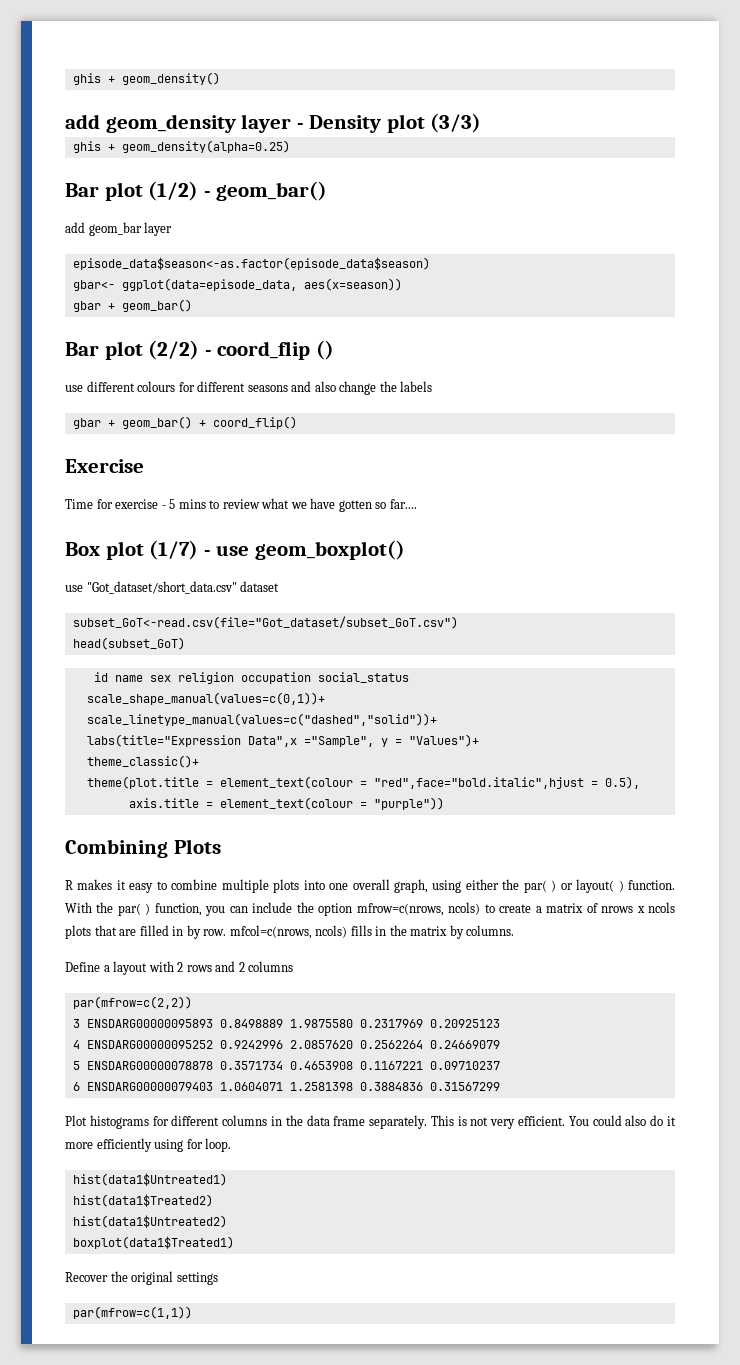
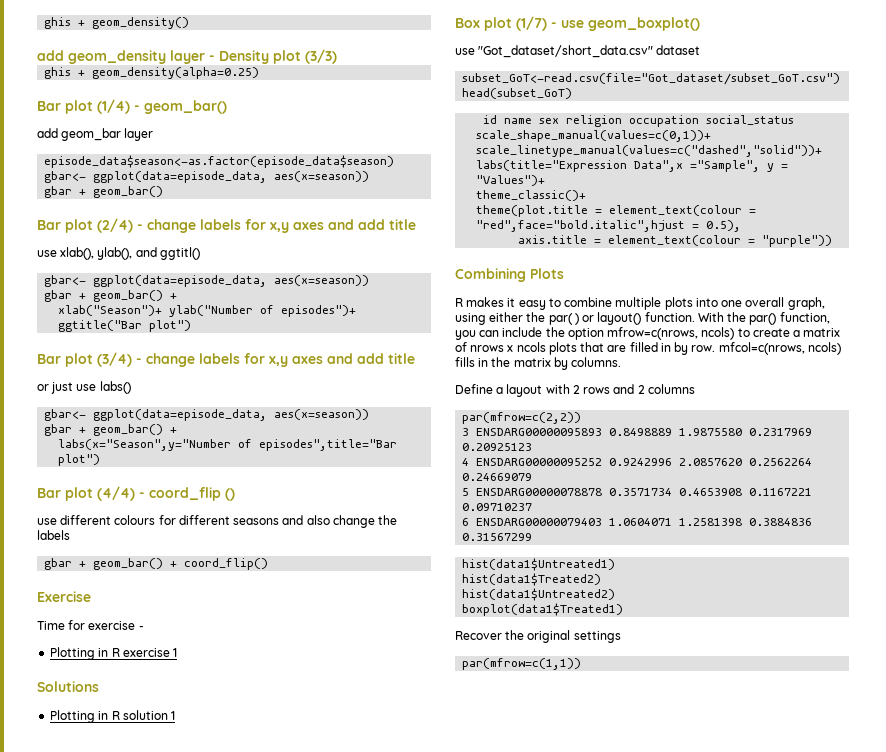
- Bar plot (1/2) - geom_bar()
+ Bar plot (1/4) - geom_bar()
- Bar plot (2/2) - coord_flip ()
+ Bar plot (2/4) - change labels for x,y axes and add title
+ use xlab(), ylab(), and ggtitl()
+ gbar<- ggplot(data=episode_data, aes(x=season))
+ gbar + geom_bar() +
+ xlab("Season")+ ylab("Number of episodes")+ ggtitle("Bar plot")
+ Bar plot (3/4) - change labels for x,y axes and add title
+ or just use labs()
+ gbar<- ggplot(data=episode_data, aes(x=season))
+ gbar + geom_bar() +
+ labs(x="Season",y="Number of episodes",title="Bar plot")
+ Bar plot (4/4) - coord_flip ()
- Time for exercise - 5 mins to review what we have gotten so far....
+ Time for exercise -
+ Plotting in R exercise 1
+ Solutions
+ Plotting in R solution 1
- R makes it easy to combine multiple plots into one overall graph, using either the par( ) or layout( ) function.
+ R makes it easy to combine multiple plots into one overall graph, using either the par( ) or layout() function.
- With the par( ) function, you can include the option mfrow=c(nrows, ncols) to create a matrix of nrows x ncols plots that are filled in by row. mfcol=c(nrows, ncols) fills in the matrix by columns.
+ With the par() function, you can include the option mfrow=c(nrows, ncols) to create a matrix of nrows x ncols plots that are filled in by row. mfcol=c(nrows, ncols) fills in the matrix by columns.
- Plot histograms for different columns in the data frame separately. This is not very efficient. You could also do it more efficiently using for loop.

